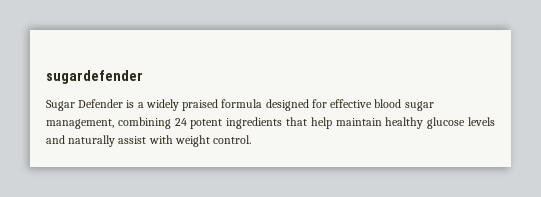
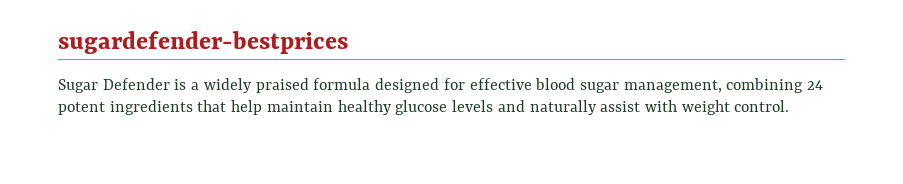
- sugardefender
+ sugardefender-bestprices

